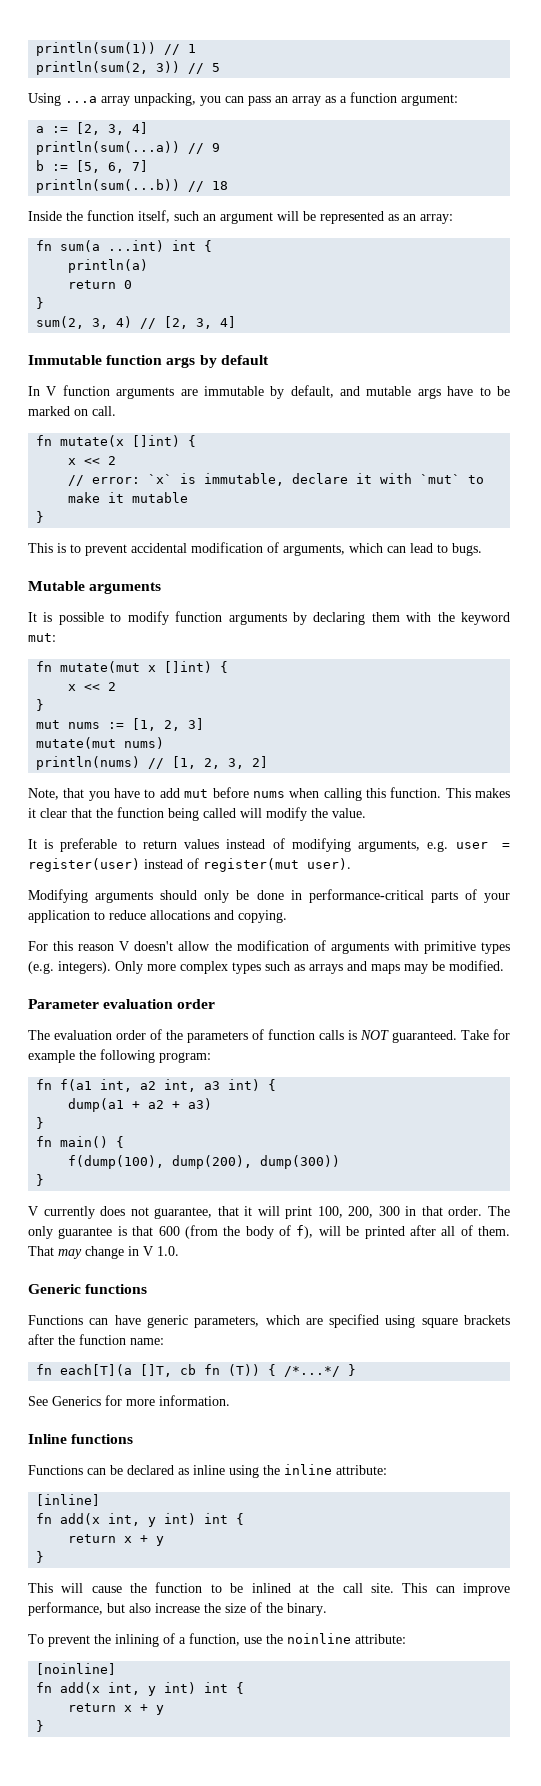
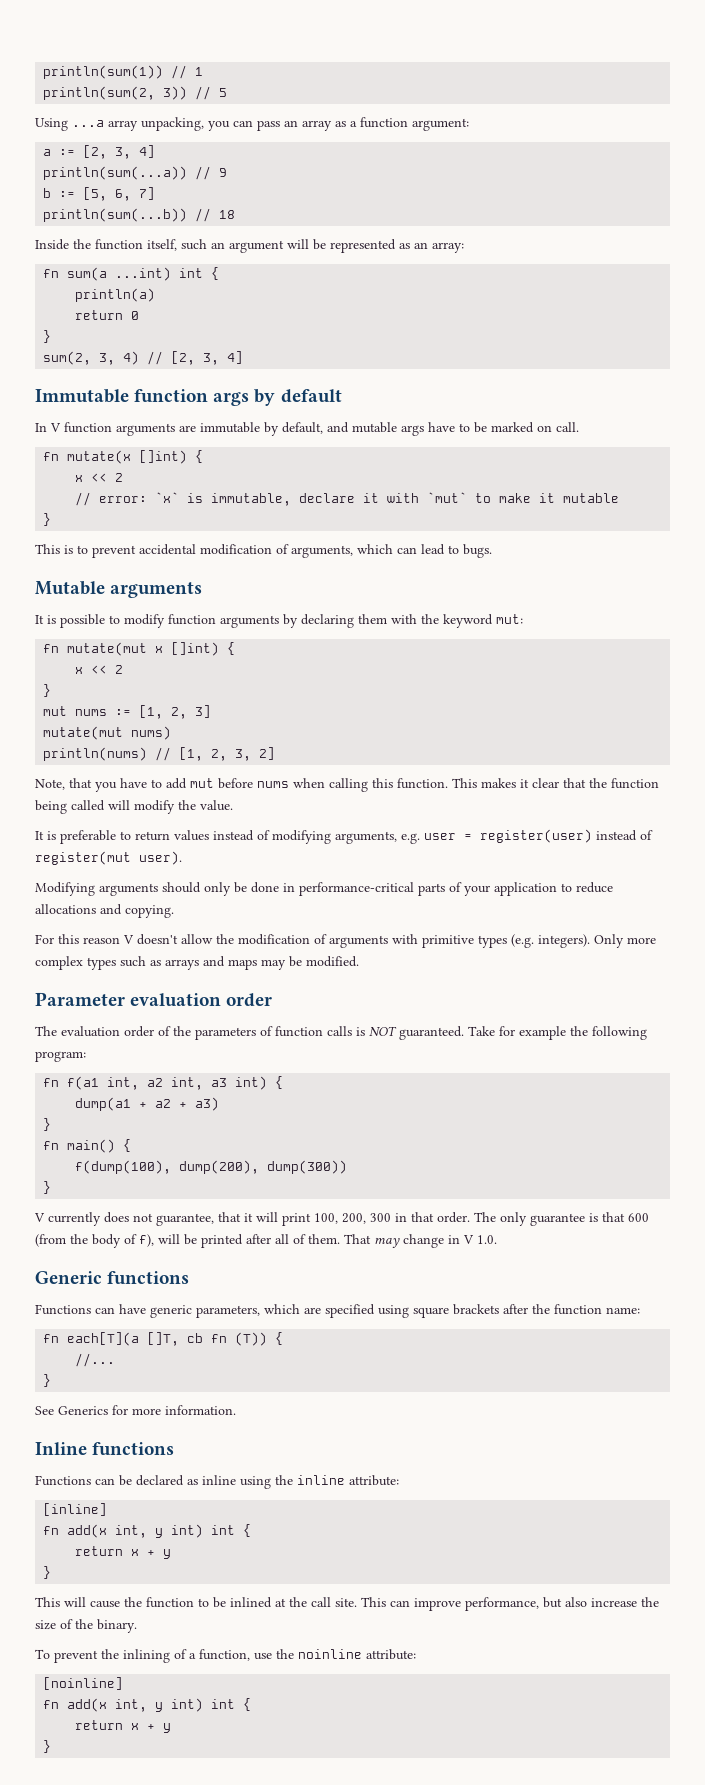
- fn each[T](a []T, cb fn (T)) { /*...*/ }
+ fn each[T](a []T, cb fn (T)) {
+ //...
+ }

